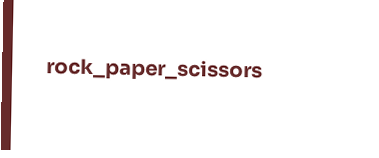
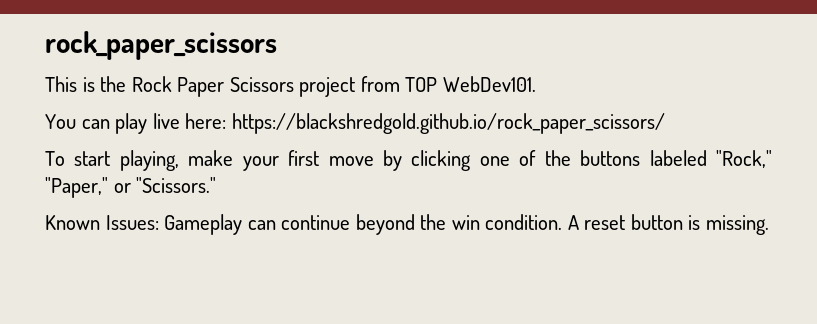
+ This is the Rock Paper Scissors project from TOP WebDev101.
+ You can play live here: https://blackshredgold.github.io/rock_paper_scissors/
+ To start playing, make your first move by clicking one of the buttons labeled "Rock," "Paper," or "Scissors."
+ Known Issues: Gameplay can continue beyond the win condition. A reset button is missing.

